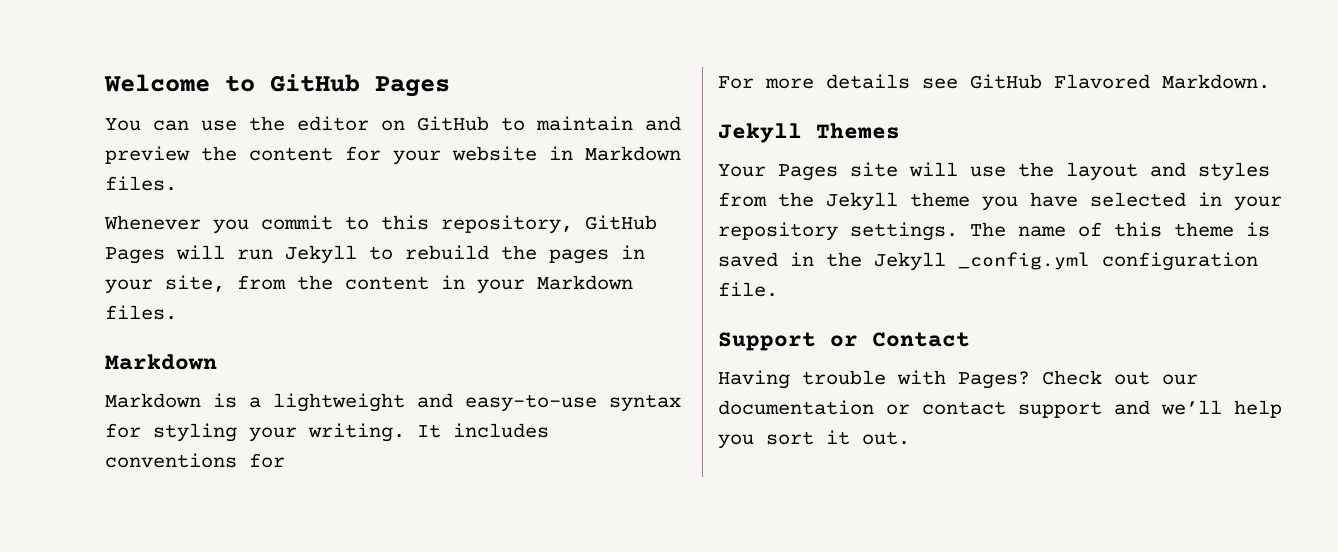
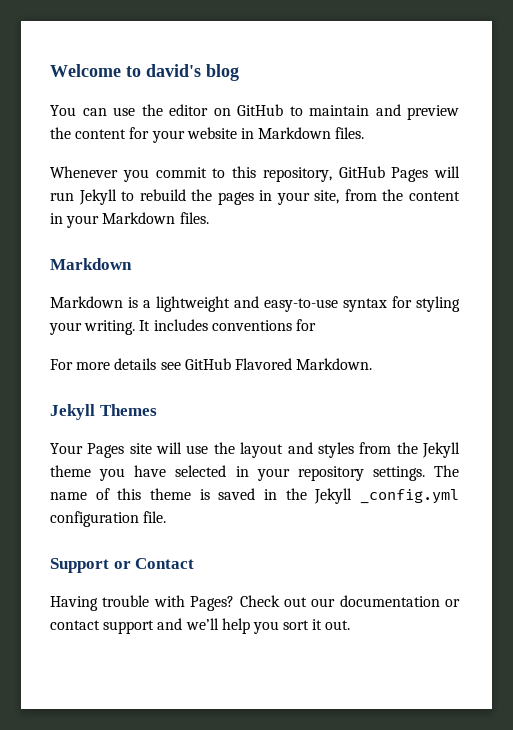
- Welcome to GitHub Pages
+ Welcome to david's blog

